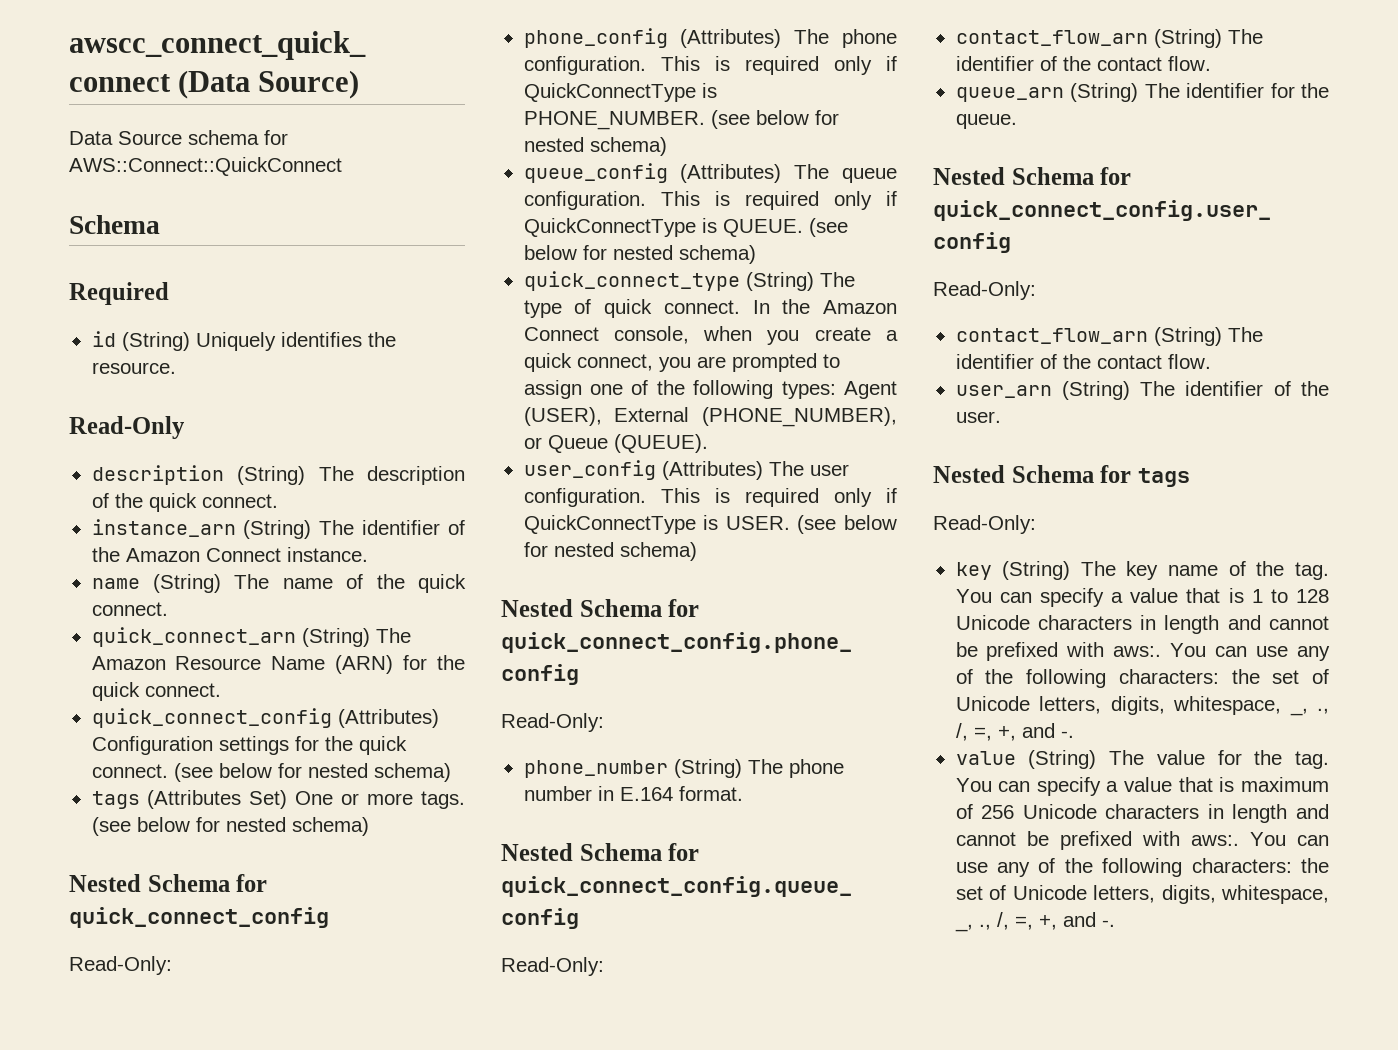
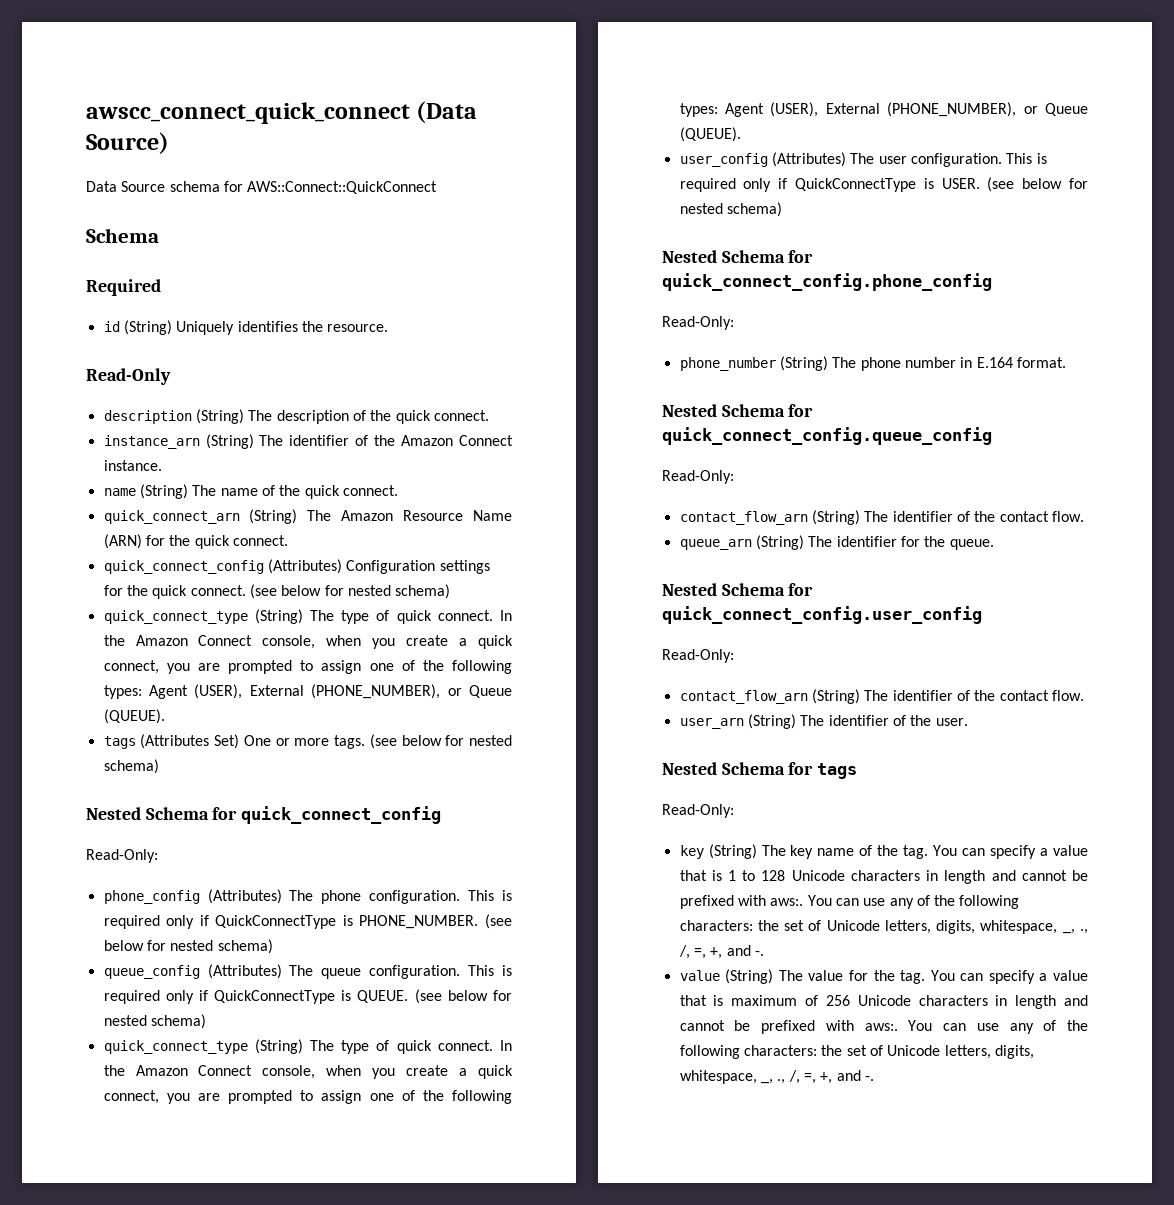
  quick_connect_config (Attributes) Configuration settings for the quick connect. (see below for nested schema)
+ quick_connect_type (String) The type of quick connect. In the Amazon Connect console, when you create a quick connect, you are prompted to assign one of the following types: Agent (USER), External (PHONE_NUMBER), or Queue (QUEUE).

